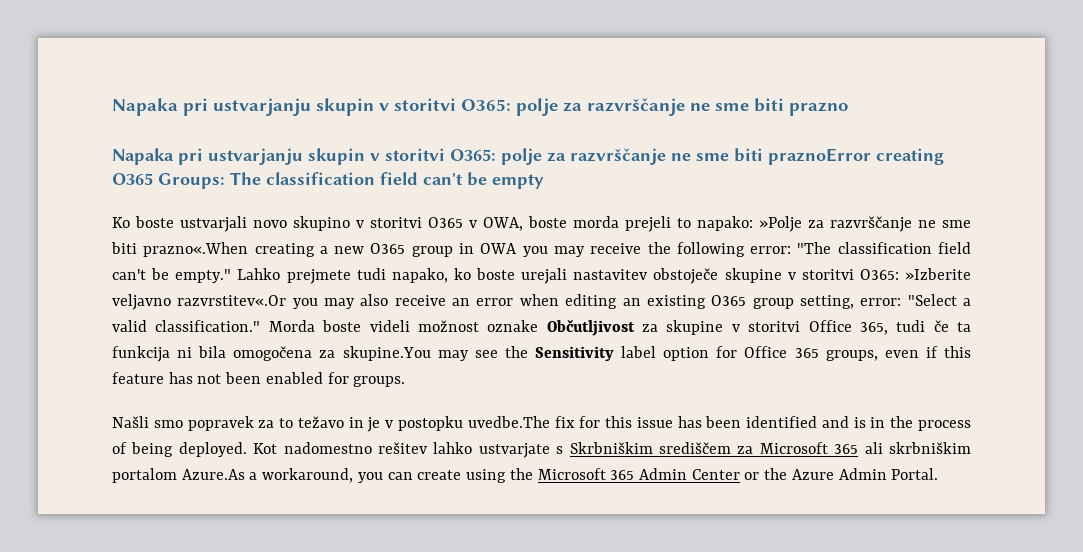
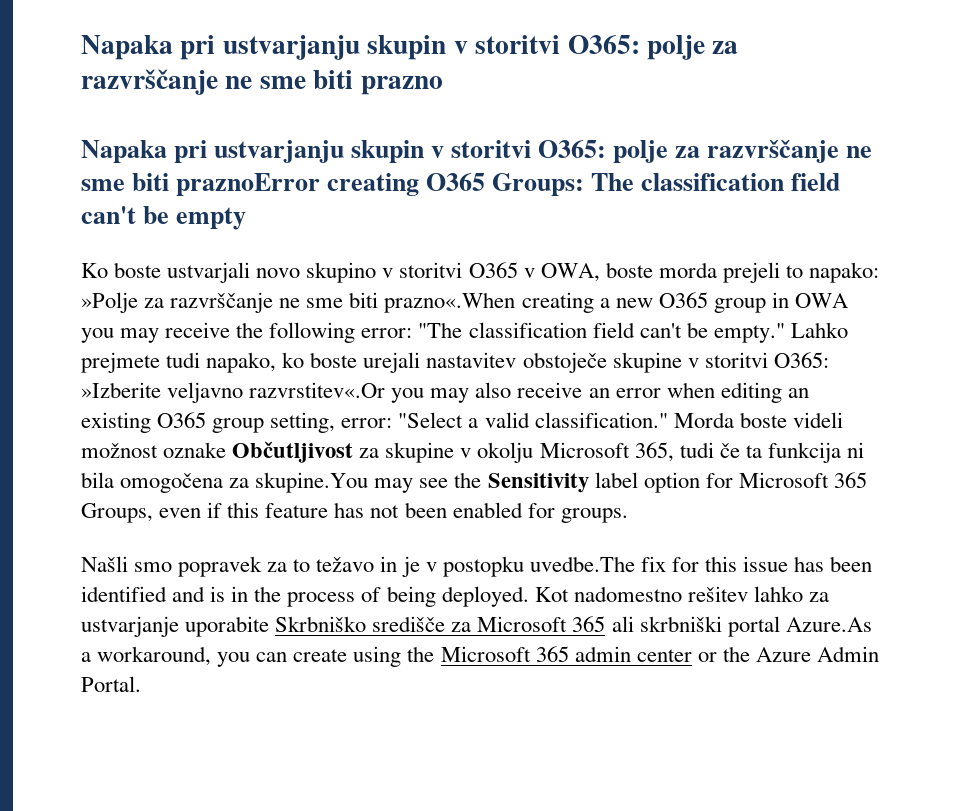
- Morda boste videli možnost oznake Občutljivost za skupine v storitvi Office 365, tudi če ta funkcija ni bila omogočena za skupine.You may see the Sensitivity label option for Office 365 groups, even if this feature has not been enabled for groups.
+ Morda boste videli možnost oznake Občutljivost za skupine v okolju Microsoft 365, tudi če ta funkcija ni bila omogočena za skupine.You may see the Sensitivity label option for Microsoft 365 Groups, even if this feature has not been enabled for groups.
- Kot nadomestno rešitev lahko ustvarjate s Skrbniškim središčem za Microsoft 365 ali skrbniškim portalom Azure.As a workaround, you can create using the Microsoft 365 Admin Center or the Azure Admin Portal.
+ Kot nadomestno rešitev lahko za ustvarjanje uporabite Skrbniško središče za Microsoft 365 ali skrbniški portal Azure.As a workaround, you can create using the Microsoft 365 admin center or the Azure Admin Portal.

